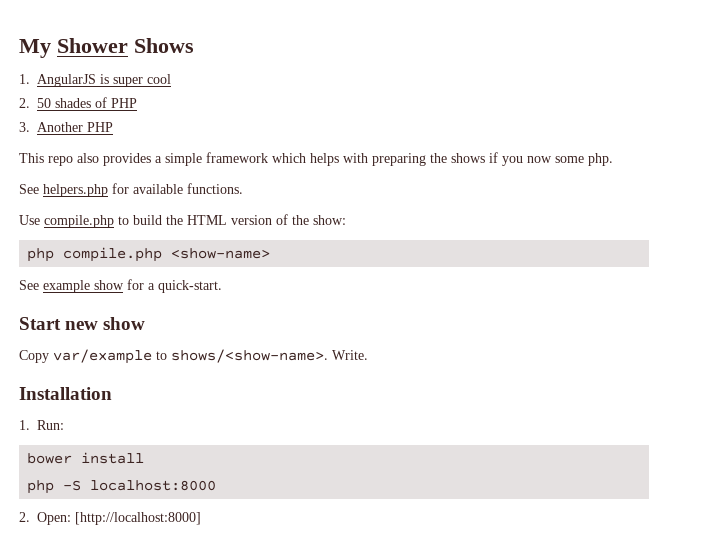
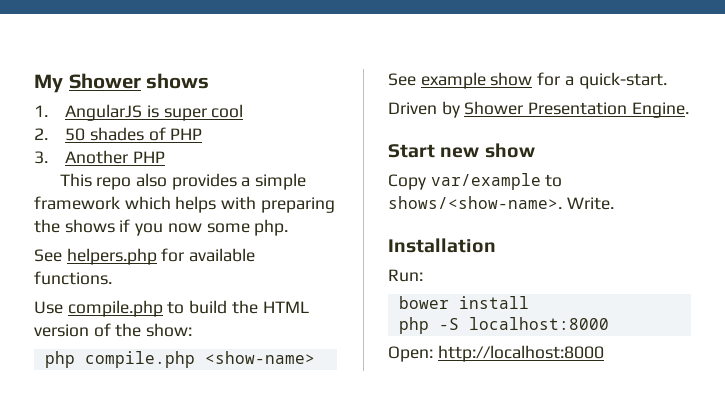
- My Shower Shows
+ My Shower shows
+ Driven by Shower Presentation Engine.
- 1. Run:
+ Run:
- 2. Open: [http://localhost:8000]
+ Open: http://localhost:8000

